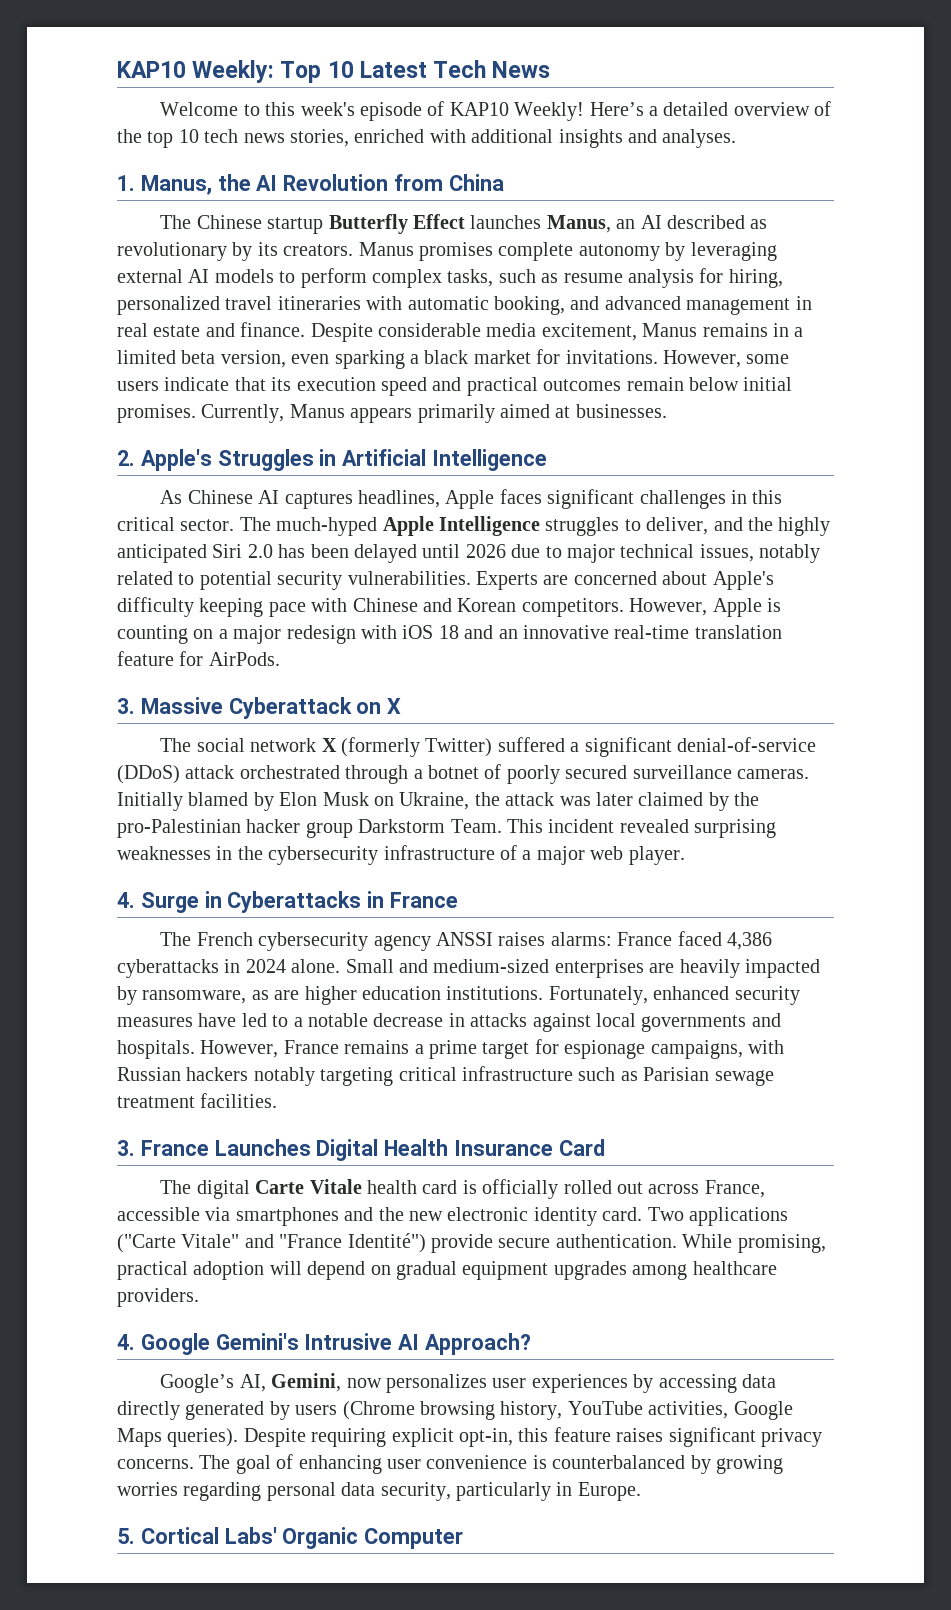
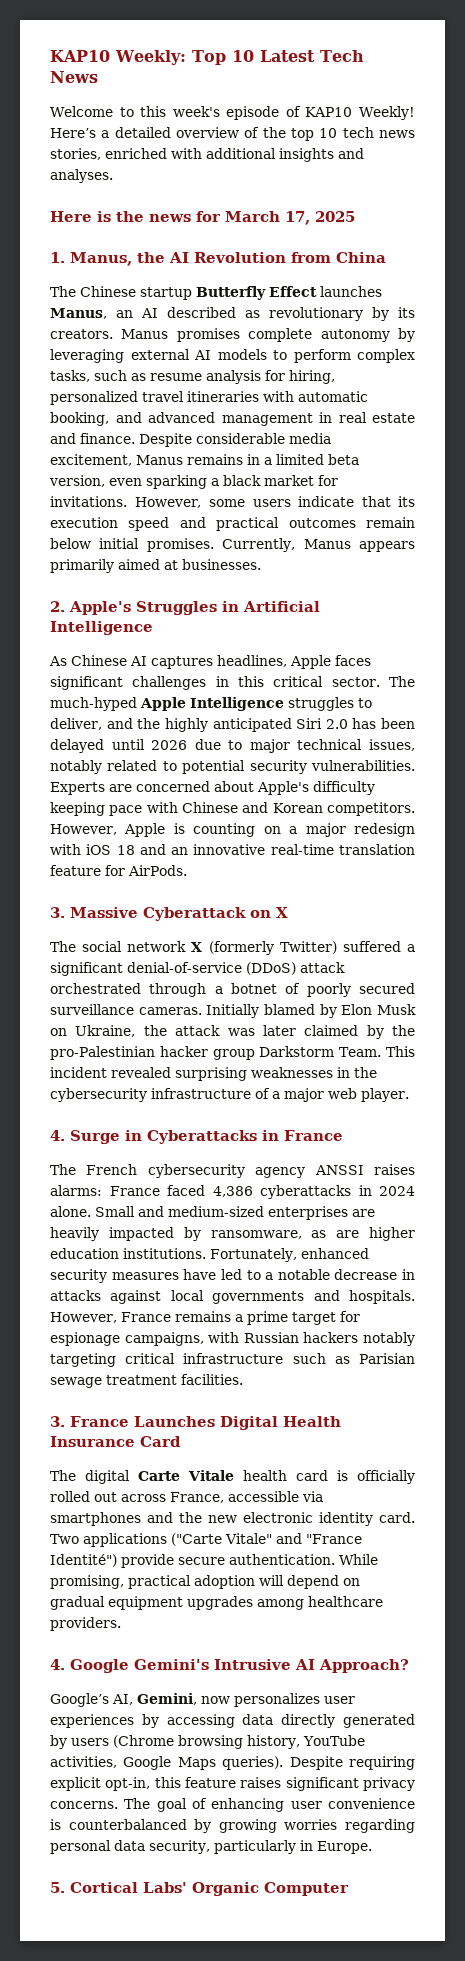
+ Here is the news for March 17, 2025

